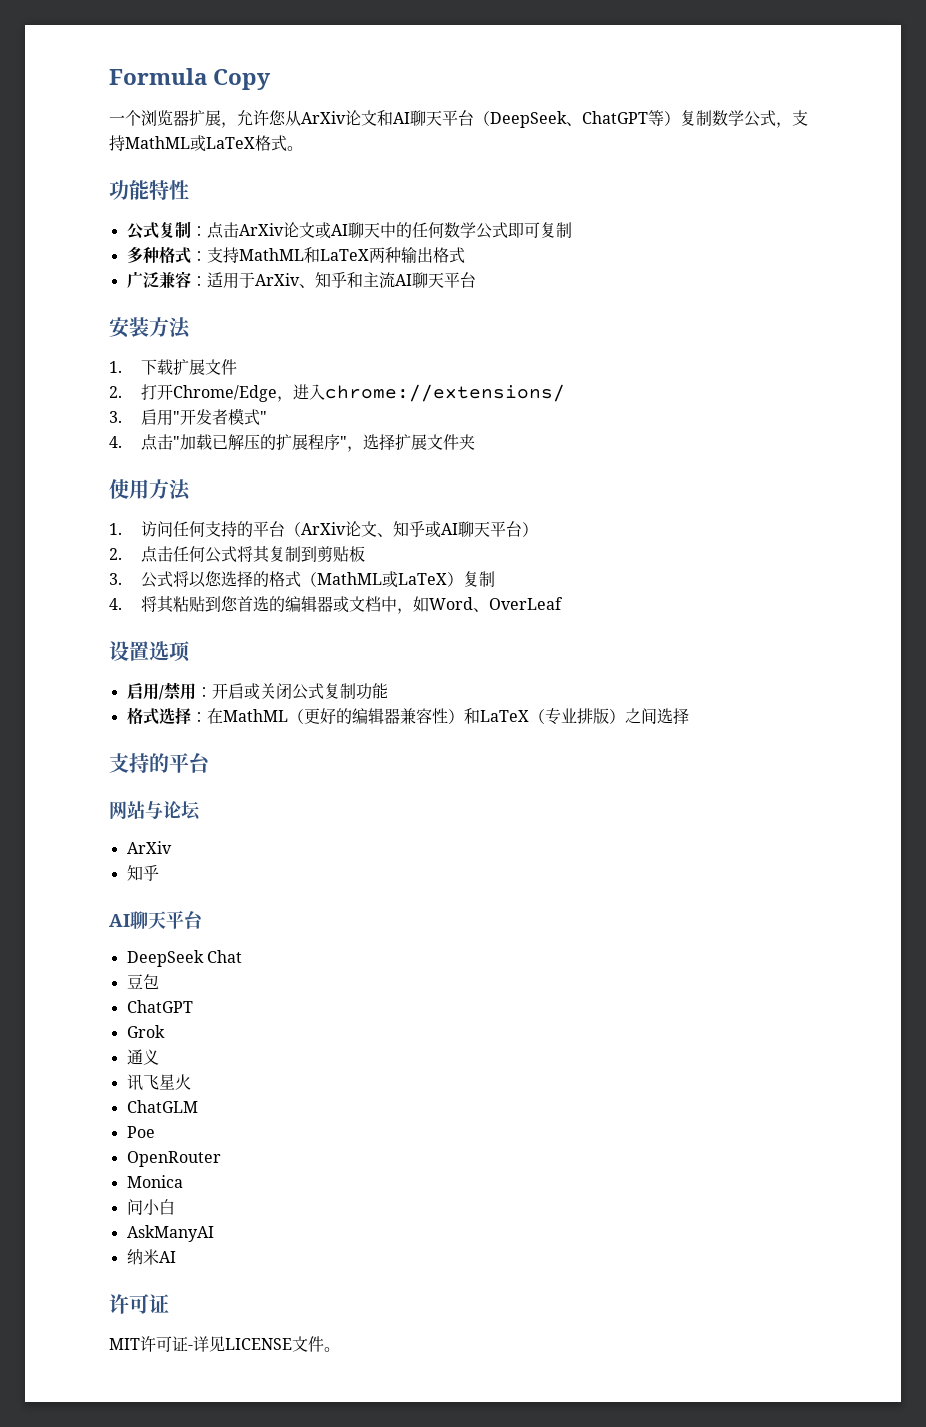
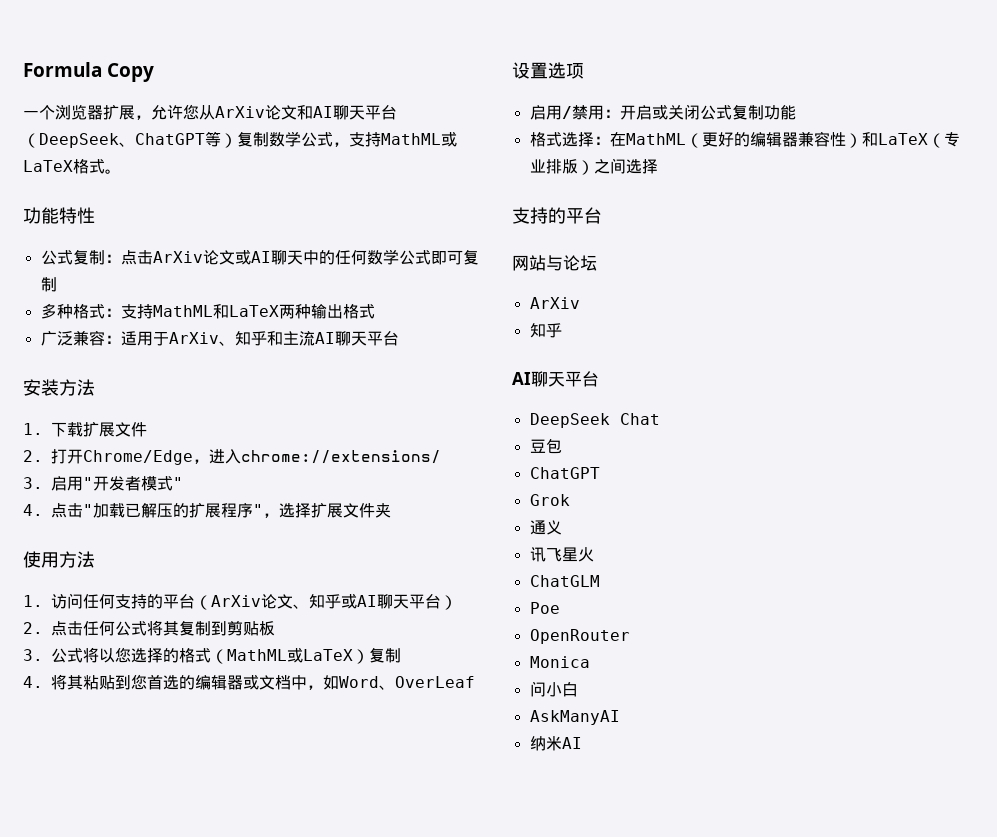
  纳米AI
- 许可证
- MIT许可证-详见LICENSE文件。

